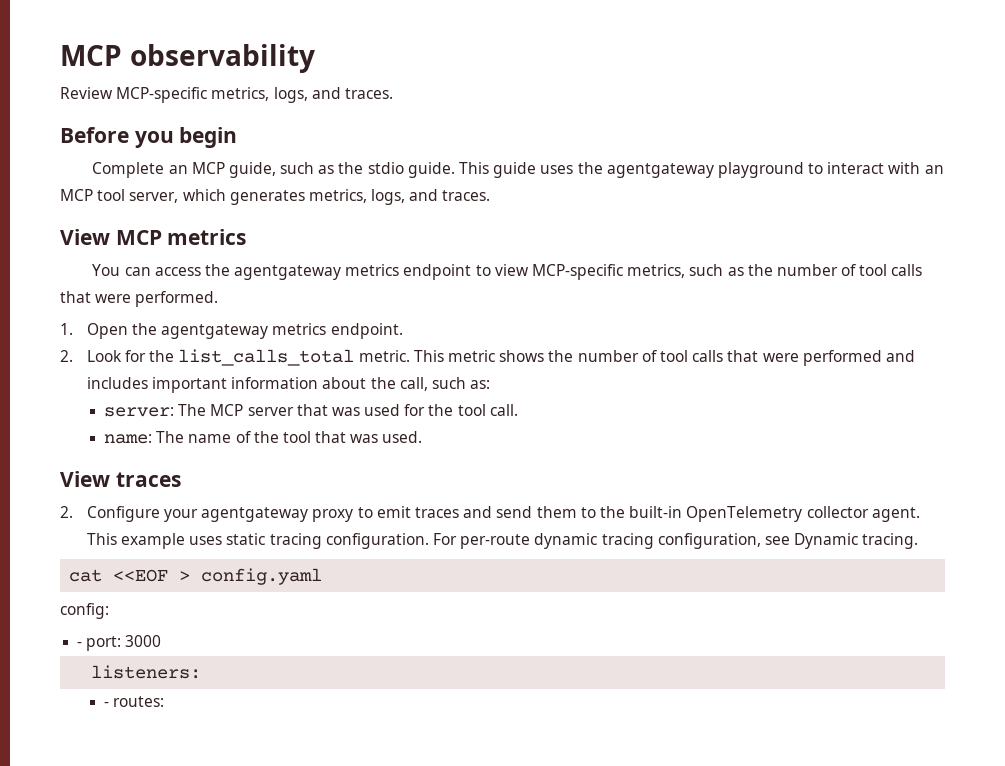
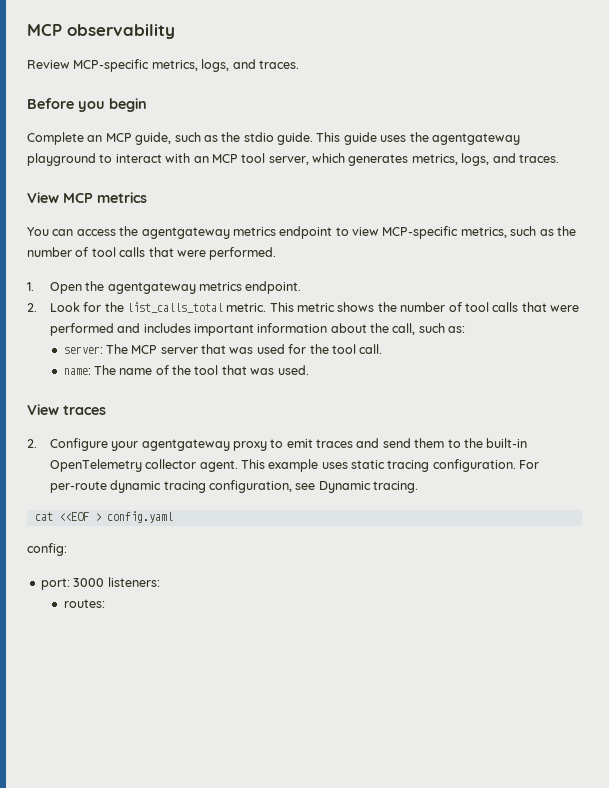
- - port: 3000
- listeners:
+ port: 3000 listeners:
- - routes:
+ routes:

